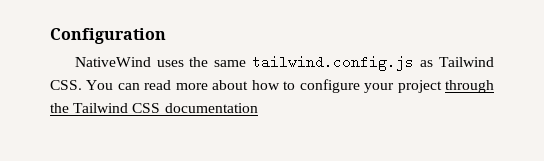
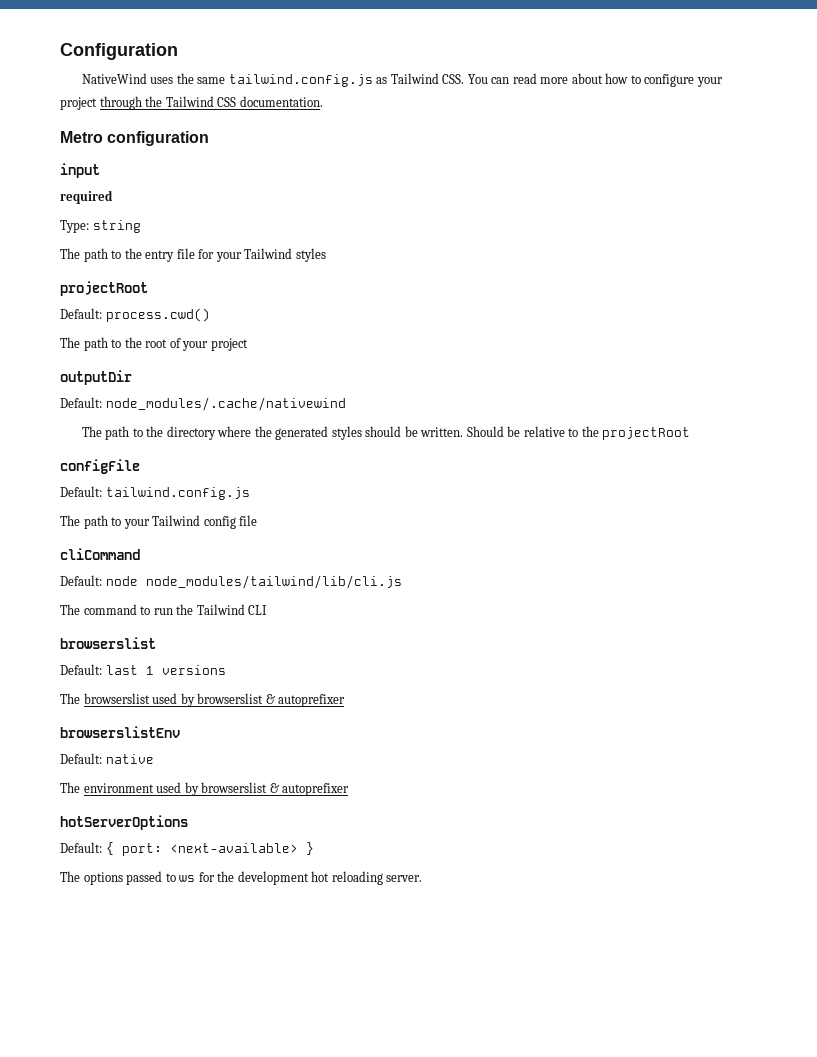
- NativeWind uses the same tailwind.config.js as Tailwind CSS. You can read more about how to configure your project through the Tailwind CSS documentation
+ NativeWind uses the same tailwind.config.js as Tailwind CSS. You can read more about how to configure your project through the Tailwind CSS documentation.
+ Metro configuration
+ input
+ required
+ Type: string
+ The path to the entry file for your Tailwind styles
+ projectRoot
+ Default: process.cwd()
+ The path to the root of your project
+ outputDir
+ Default: node_modules/.cache/nativewind
+ The path to the directory where the generated styles should be written. Should be relative to the projectRoot
+ configFile
+ Default: tailwind.config.js
+ The path to your Tailwind config file
+ cliCommand
+ Default: node node_modules/tailwind/lib/cli.js
+ The command to run the Tailwind CLI
+ browserslist
+ Default: last 1 versions
+ The browserslist used by browserslist & autoprefixer
+ browserslistEnv
+ Default: native
+ The environment used by browserslist & autoprefixer
+ hotServerOptions
+ Default: { port: <next-available> }
+ The options passed to ws for the development hot reloading server.

